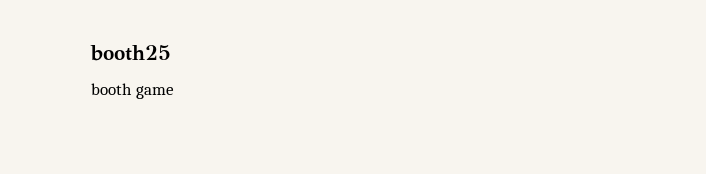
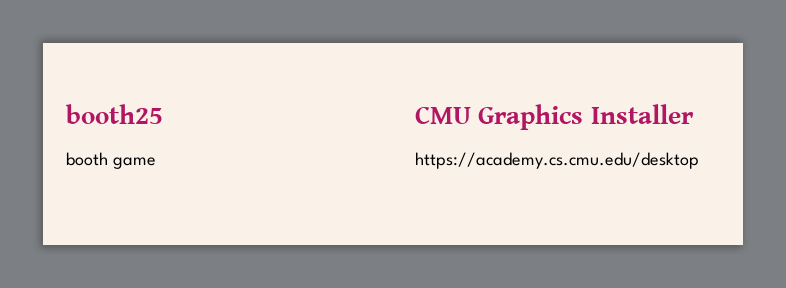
+ CMU Graphics Installer
+ https://academy.cs.cmu.edu/desktop

